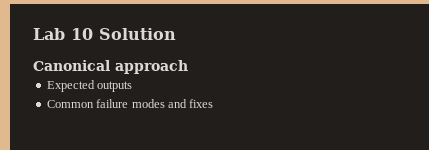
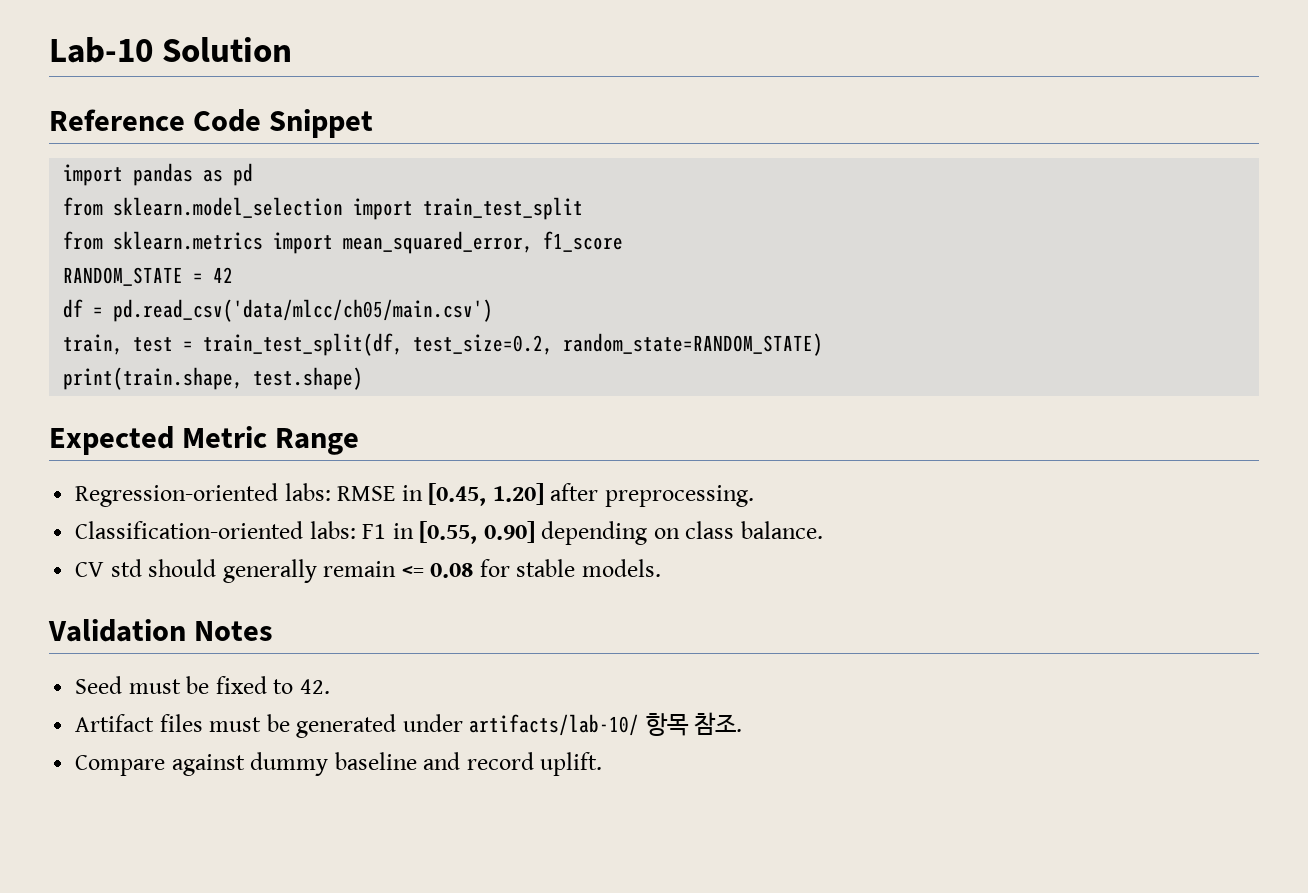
- Lab 10 Solution
+ Lab-10 Solution
- Canonical approach
- Expected outputs
- Common failure modes and fixes
+ Reference Code Snippet
+ import pandas as pd
+ from sklearn.model_selection import train_test_split
+ from sklearn.metrics import mean_squared_error, f1_score
+ RANDOM_STATE = 42
+ df = pd.read_csv('data/mlcc/ch05/main.csv')
+ train, test = train_test_split(df, test_size=0.2, random_state=RANDOM_STATE)
+ print(train.shape, test.shape)
+ Expected Metric Range
+ Regression-oriented labs: RMSE in [0.45, 1.20] after preprocessing.
+ Classification-oriented labs: F1 in [0.55, 0.90] depending on class balance.
+ CV std should generally remain <= 0.08 for stable models.
+ Validation Notes
+ Seed must be fixed to 42.
+ Artifact files must be generated under artifacts/lab-10/ 항목 참조.
+ Compare against dummy baseline and record uplift.

